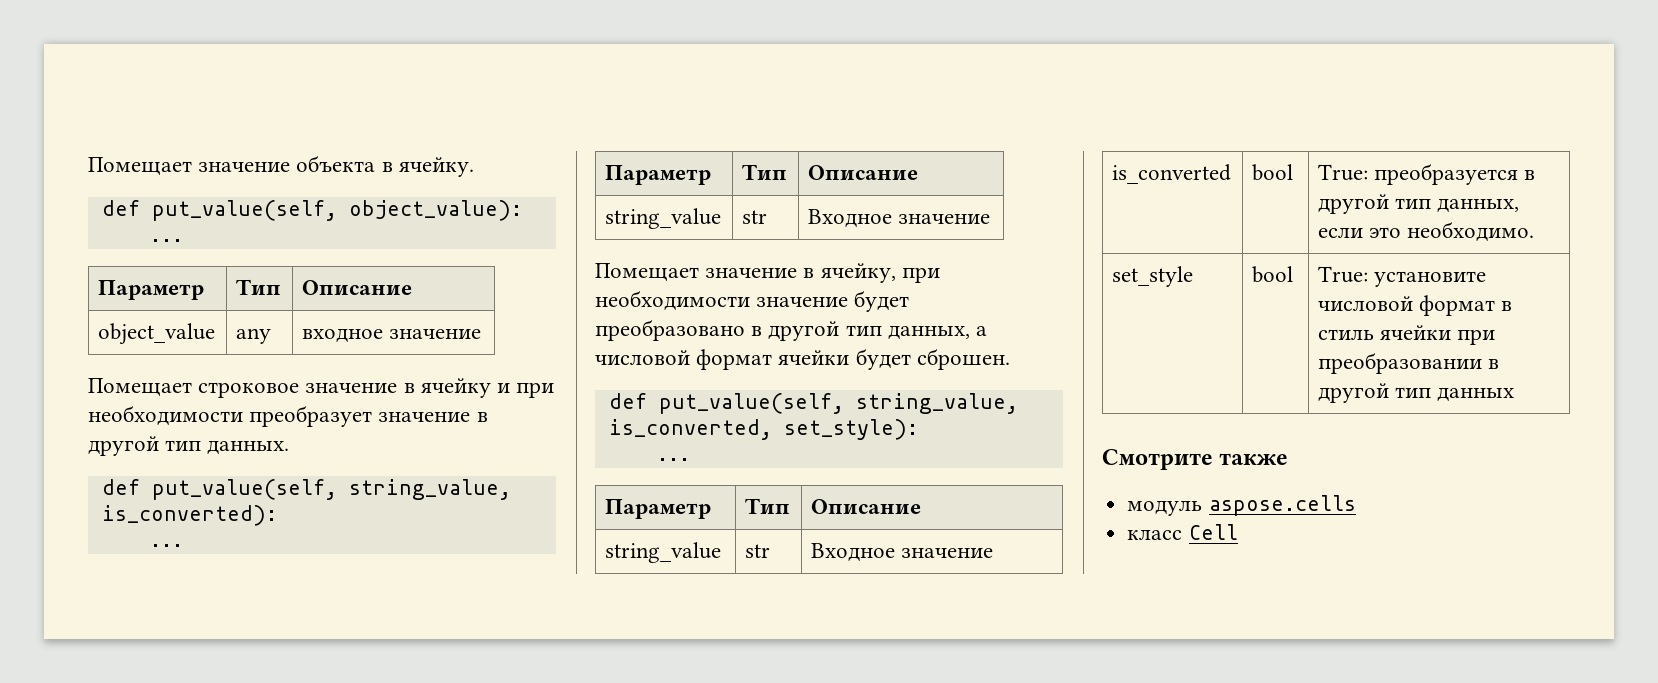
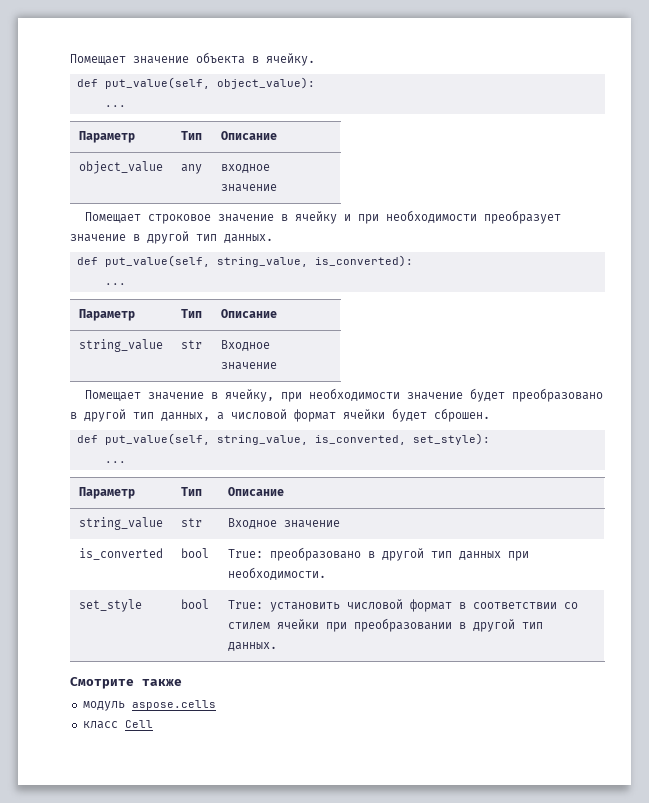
- is_converted | bool | True: преобразуется в другой тип данных, если это необходимо.
+ is_converted | bool | True: преобразовано в другой тип данных при необходимости.
- set_style | bool | True: установите числовой формат в стиль ячейки при преобразовании в другой тип данных
+ set_style | bool | True: установить числовой формат в соответствии со стилем ячейки при преобразовании в другой тип данных.

